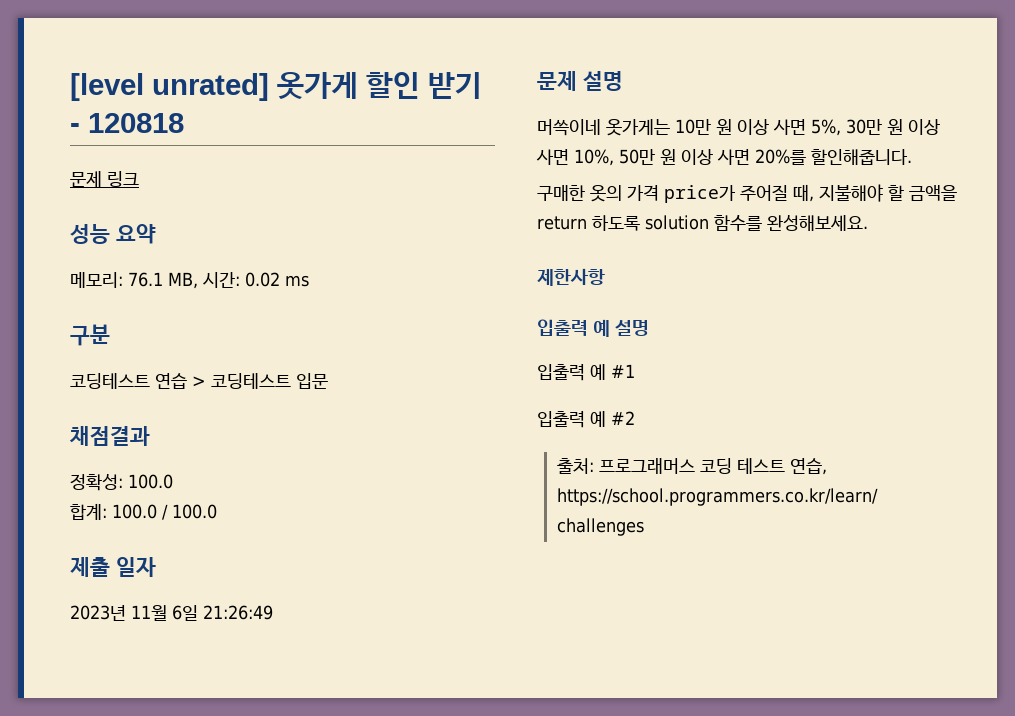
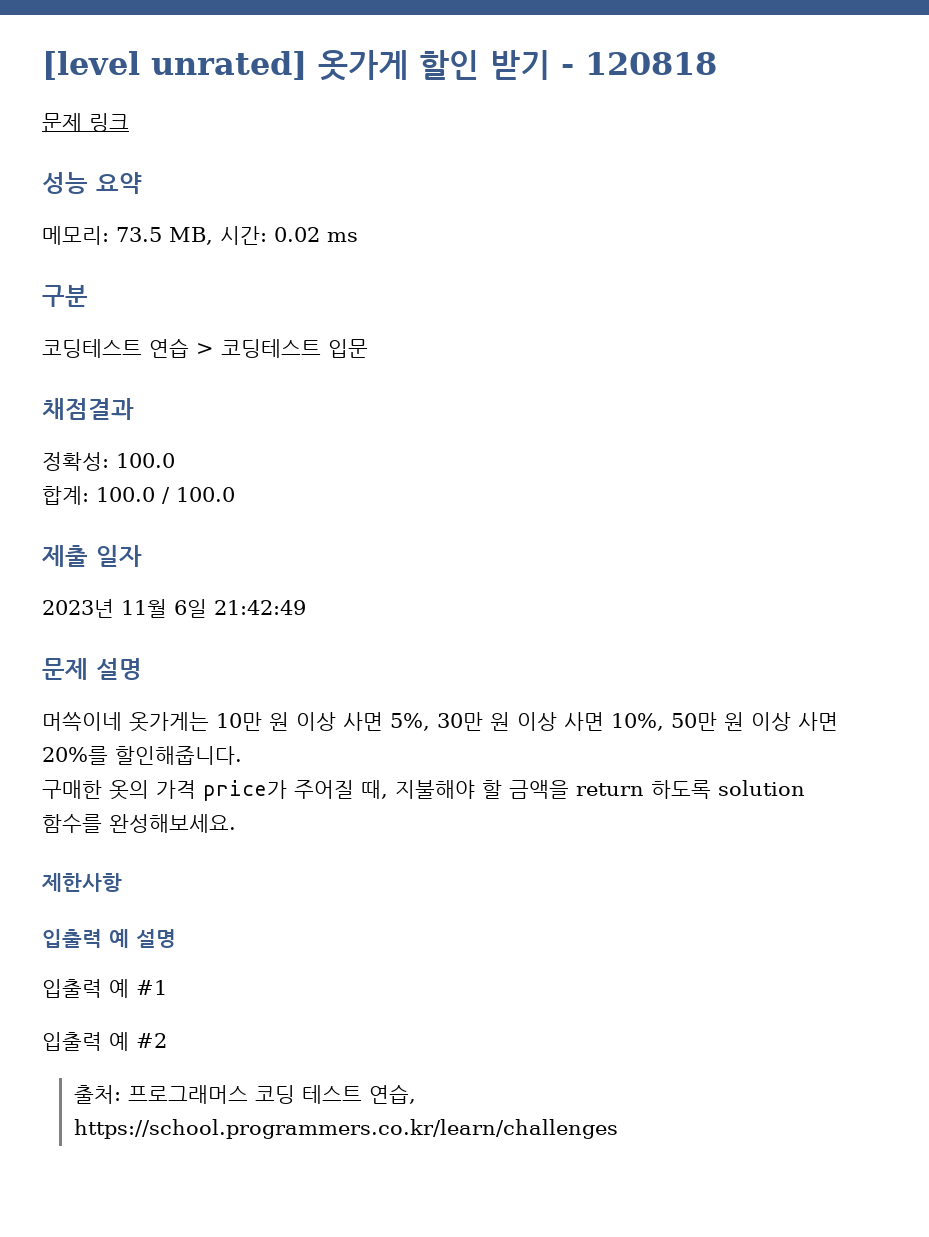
- 메모리: 76.1 MB, 시간: 0.02 ms
+ 메모리: 73.5 MB, 시간: 0.02 ms
- 2023년 11월 6일 21:26:49
+ 2023년 11월 6일 21:42:49

